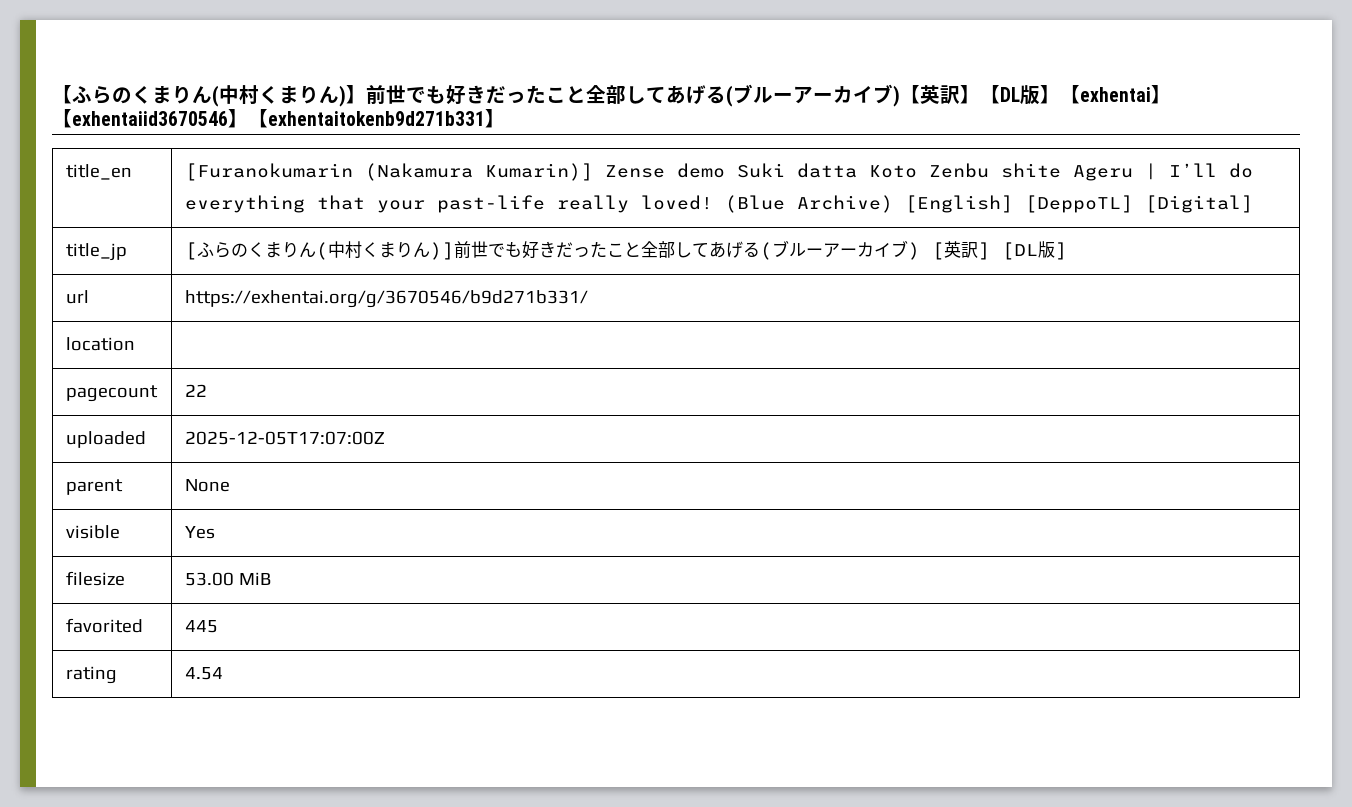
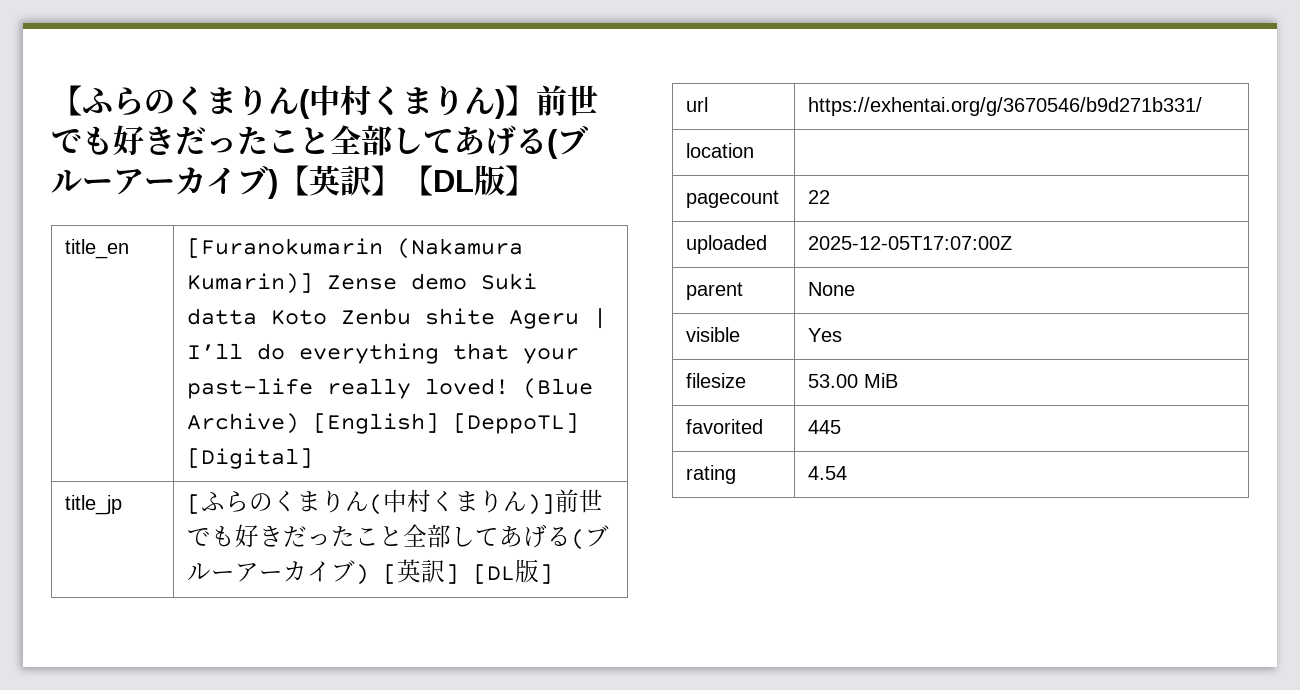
- 【ふらのくまりん(中村くまりん)】前世でも好きだったこと全部してあげる(ブルーアーカイブ)【英訳】【DL版】【exhentai】【exhentaiid3670546】【exhentaitokenb9d271b331】
+ 【ふらのくまりん(中村くまりん)】前世でも好きだったこと全部してあげる(ブルーアーカイブ)【英訳】【DL版】

